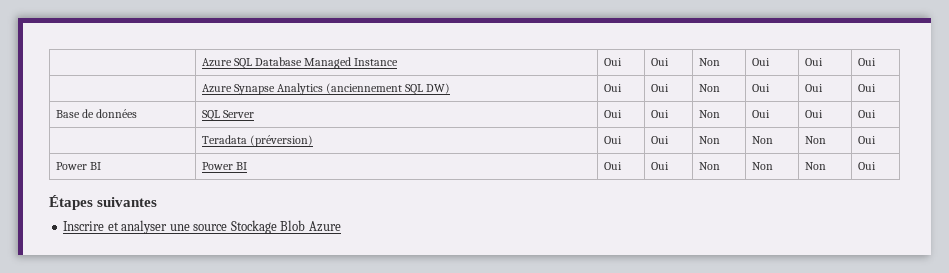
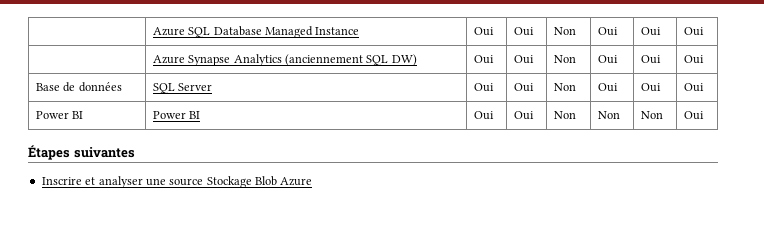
- | Teradata (préversion) | Oui | Oui | Non | Non | Non | Oui

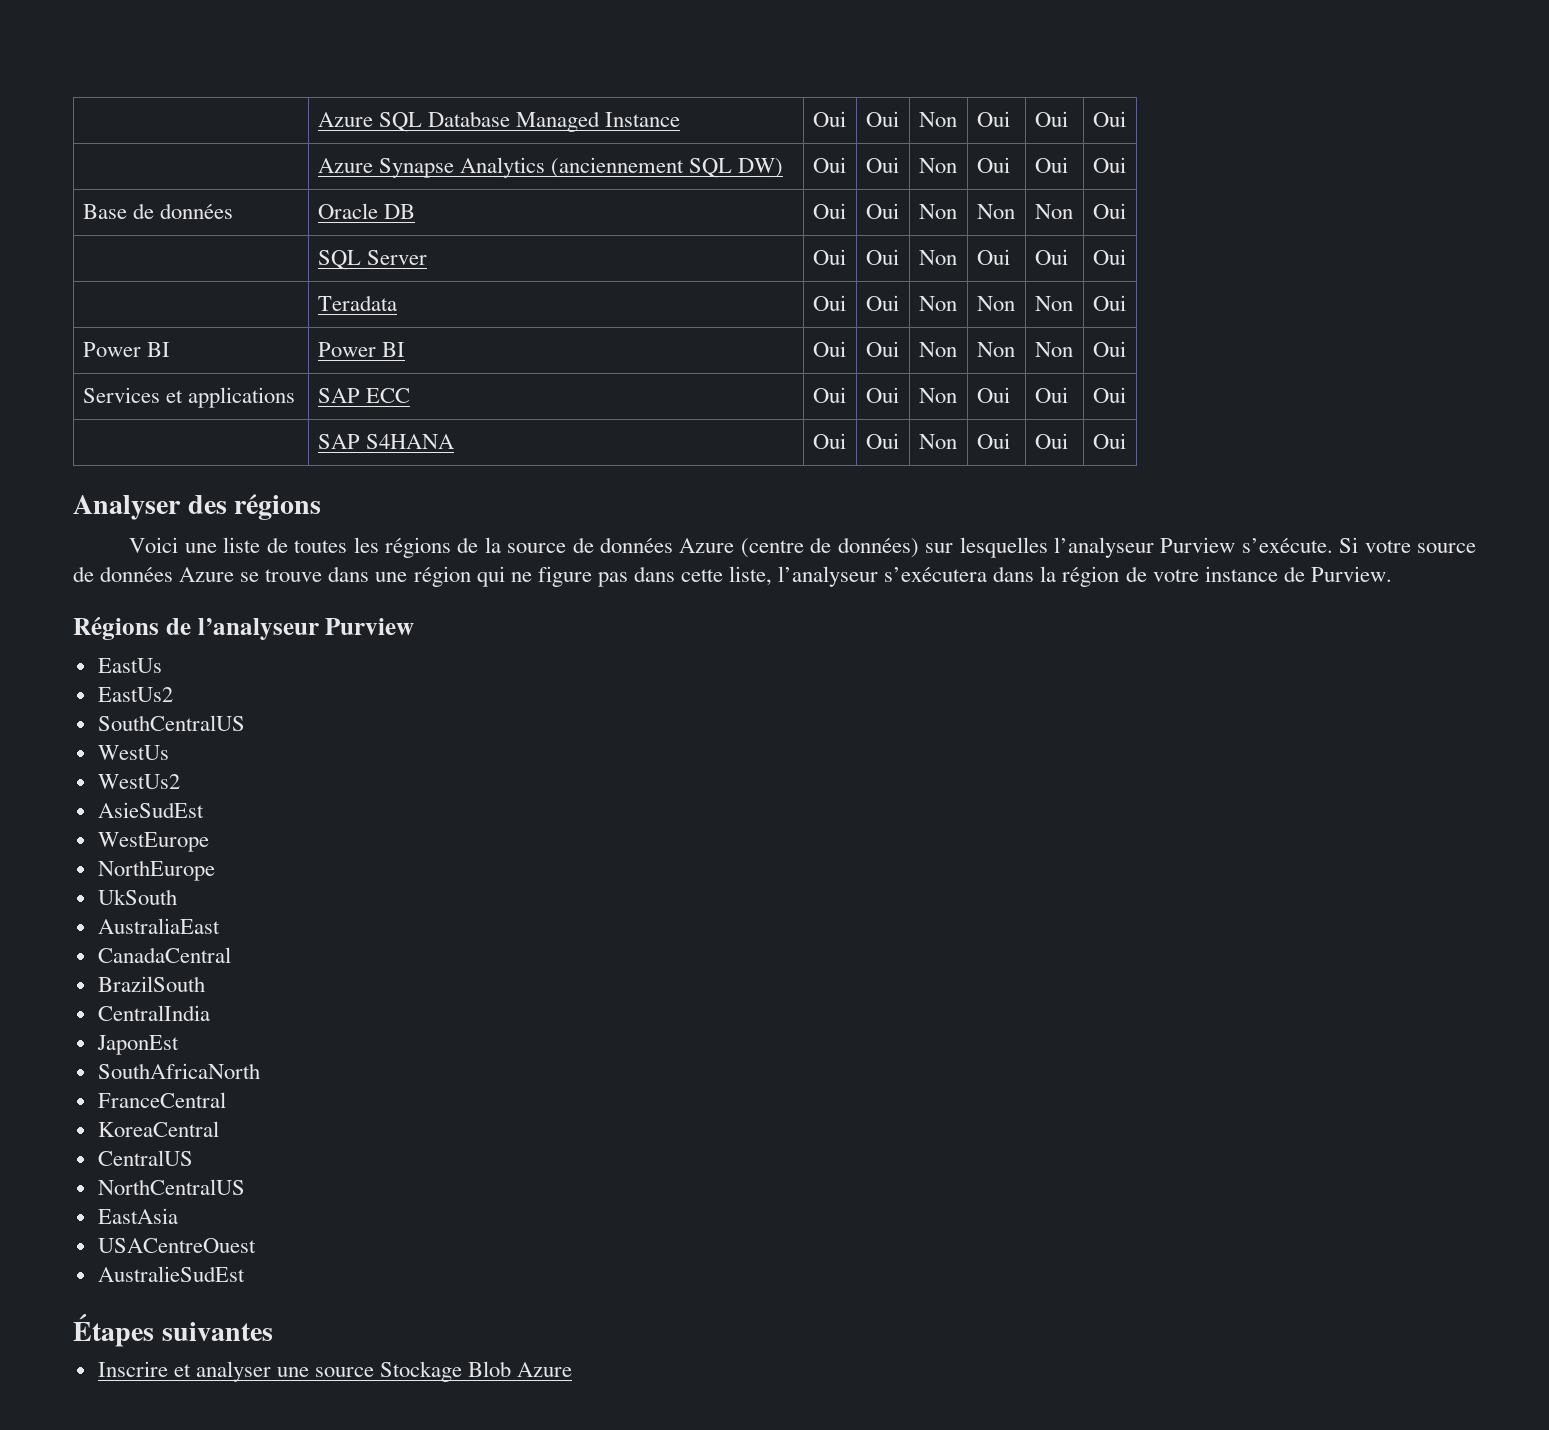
- Base de données | SQL Server | Oui | Oui | Non | Oui | Oui | Oui
+ Base de données | Oracle DB | Oui | Oui | Non | Non | Non | Oui
+ | SQL Server | Oui | Oui | Non | Oui | Oui | Oui
+ | Teradata | Oui | Oui | Non | Non | Non | Oui
+ Services et applications | SAP ECC | Oui | Oui | Non | Oui | Oui | Oui
+ | SAP S4HANA | Oui | Oui | Non | Oui | Oui | Oui
+ Analyser des régions
+ Voici une liste de toutes les régions de la source de données Azure (centre de données) sur lesquelles l’analyseur Purview s’exécute. Si votre source de données Azure se trouve dans une région qui ne figure pas dans cette liste, l’analyseur s’exécutera dans la région de votre instance de Purview.
+ Régions de l’analyseur Purview
+ EastUs
+ EastUs2
+ SouthCentralUS
+ WestUs
+ WestUs2
+ AsieSudEst
+ WestEurope
+ NorthEurope
+ UkSouth
+ AustraliaEast
+ CanadaCentral
+ BrazilSouth
+ CentralIndia
+ JaponEst
+ SouthAfricaNorth
+ FranceCentral
+ KoreaCentral
+ CentralUS
+ NorthCentralUS
+ EastAsia
+ USACentreOuest
+ AustralieSudEst

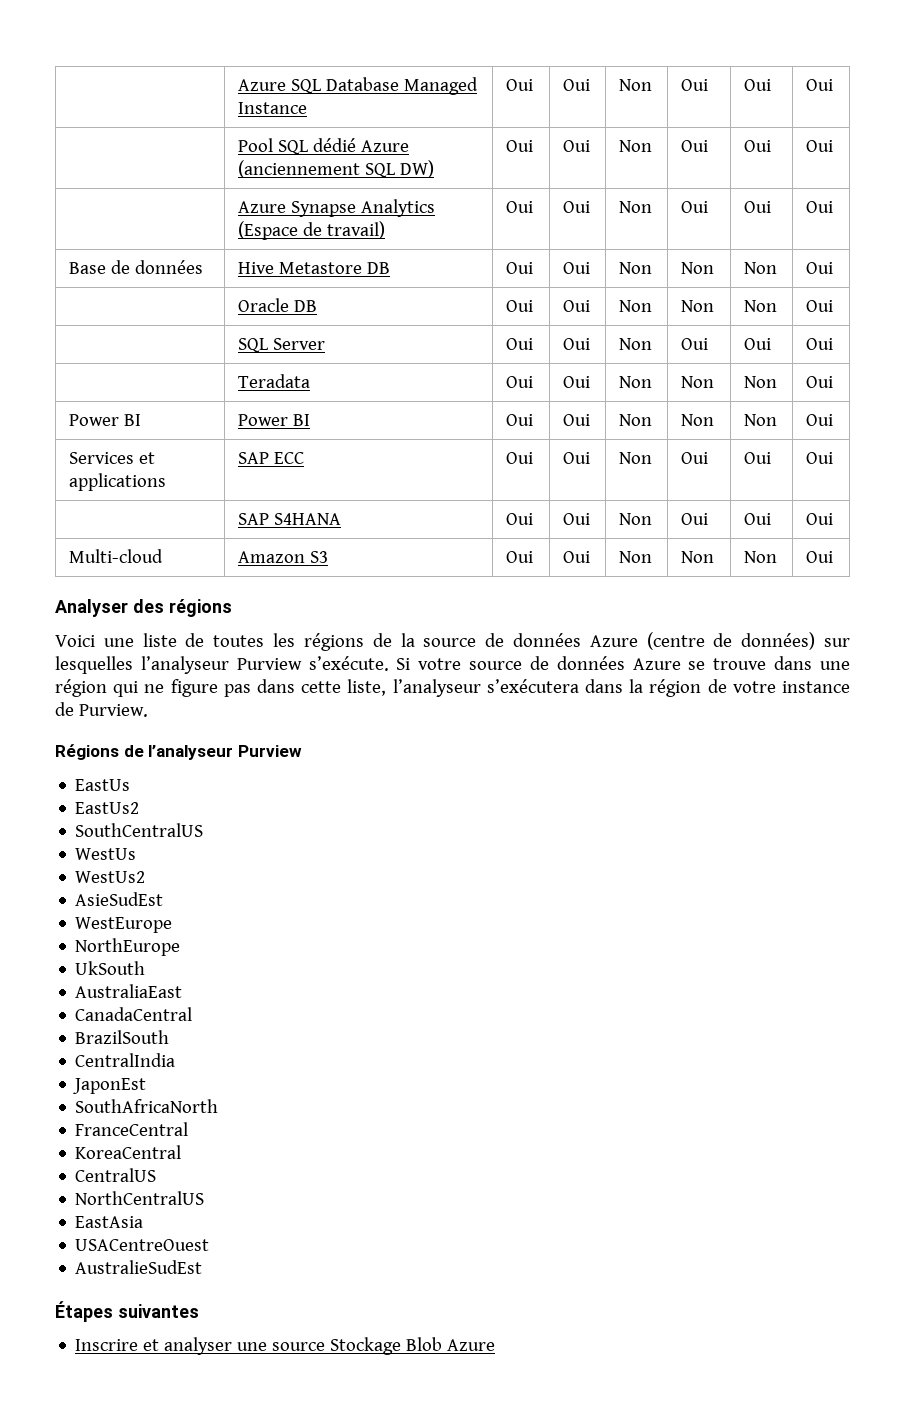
- | Azure Synapse Analytics (anciennement SQL DW) | Oui | Oui | Non | Oui | Oui | Oui
+ | Pool SQL dédié Azure (anciennement SQL DW) | Oui | Oui | Non | Oui | Oui | Oui
- Base de données | Oracle DB | Oui | Oui | Non | Non | Non | Oui
+ | Azure Synapse Analytics (Espace de travail) | Oui | Oui | Non | Oui | Oui | Oui
+ Base de données | Hive Metastore DB | Oui | Oui | Non | Non | Non | Oui
+ | Oracle DB | Oui | Oui | Non | Non | Non | Oui
+ Multi-cloud | Amazon S3 | Oui | Oui | Non | Non | Non | Oui

